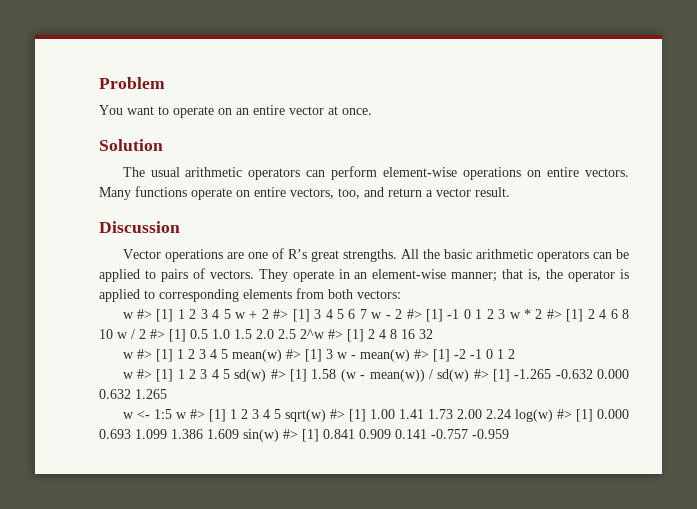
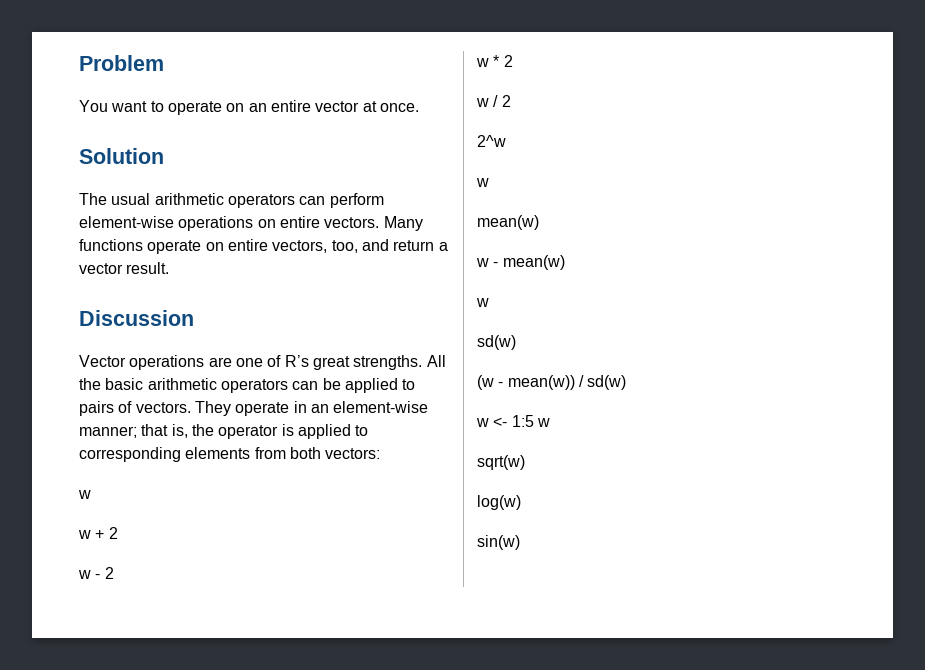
  They operate in an element-wise manner; that is, the operator is applied to corresponding elements from both vectors:
- w #> [1] 1 2 3 4 5 w + 2 #> [1] 3 4 5 6 7 w - 2 #> [1] -1 0 1 2 3 w * 2 #> [1] 2 4 6 8 10 w / 2 #> [1] 0.5 1.0 1.5 2.0 2.5 2^w #> [1] 2 4 8 16 32
- w #> [1] 1 2 3 4 5 mean(w) #> [1] 3 w - mean(w) #> [1] -2 -1 0 1 2
- w #> [1] 1 2 3 4 5 sd(w) #> [1] 1.58 (w - mean(w)) / sd(w) #> [1] -1.265 -0.632 0.000 0.632 1.265
- w <- 1:5 w #> [1] 1 2 3 4 5 sqrt(w) #> [1] 1.00 1.41 1.73 2.00 2.24 log(w) #> [1] 0.000 0.693 1.099 1.386 1.609 sin(w) #> [1] 0.841 0.909 0.141 -0.757 -0.959
+ w
+ w + 2
+ w - 2
+ w * 2
+ w / 2
+ 2^w
+ w
+ mean(w)
+ w - mean(w)
+ w
+ sd(w)
+ (w - mean(w)) / sd(w)
+ w <- 1:5 w
+ sqrt(w)
+ log(w)
+ sin(w)

